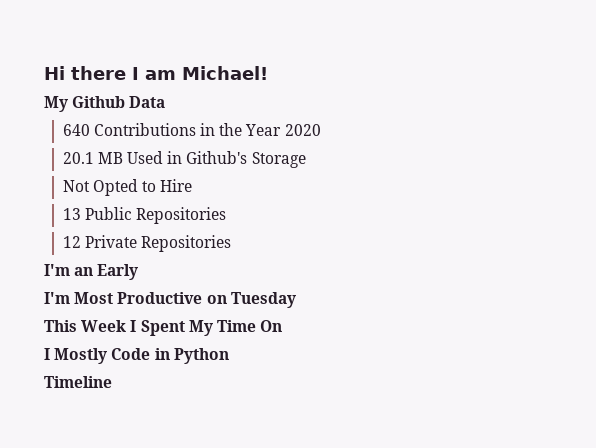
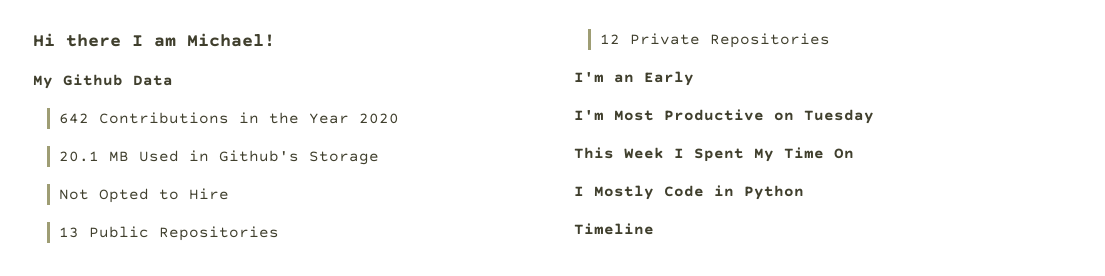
- 640 Contributions in the Year 2020
+ 642 Contributions in the Year 2020

